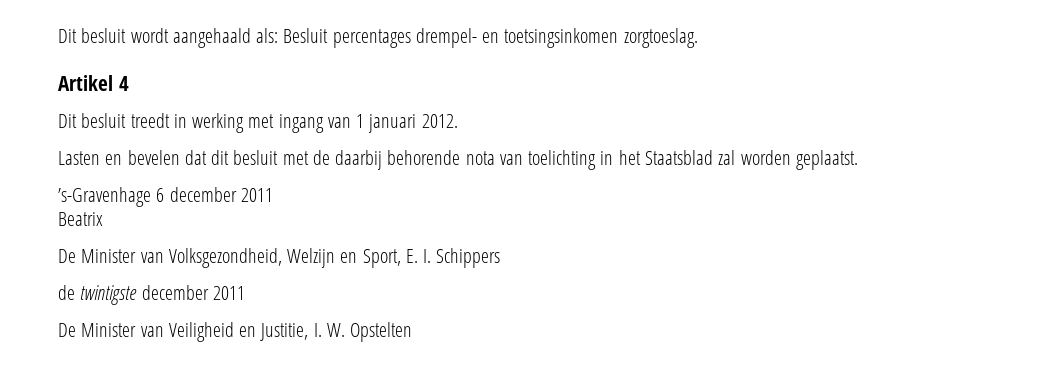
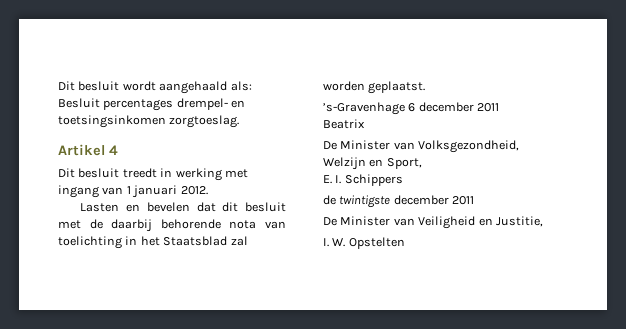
- De Minister van Volksgezondheid, Welzijn en Sport, E. I. Schippers
+ De Minister van Volksgezondheid, Welzijn en Sport,
+ E. I. Schippers
- De Minister van Veiligheid en Justitie, I. W. Opstelten
+ De Minister van Veiligheid en Justitie,
+ I. W. Opstelten

